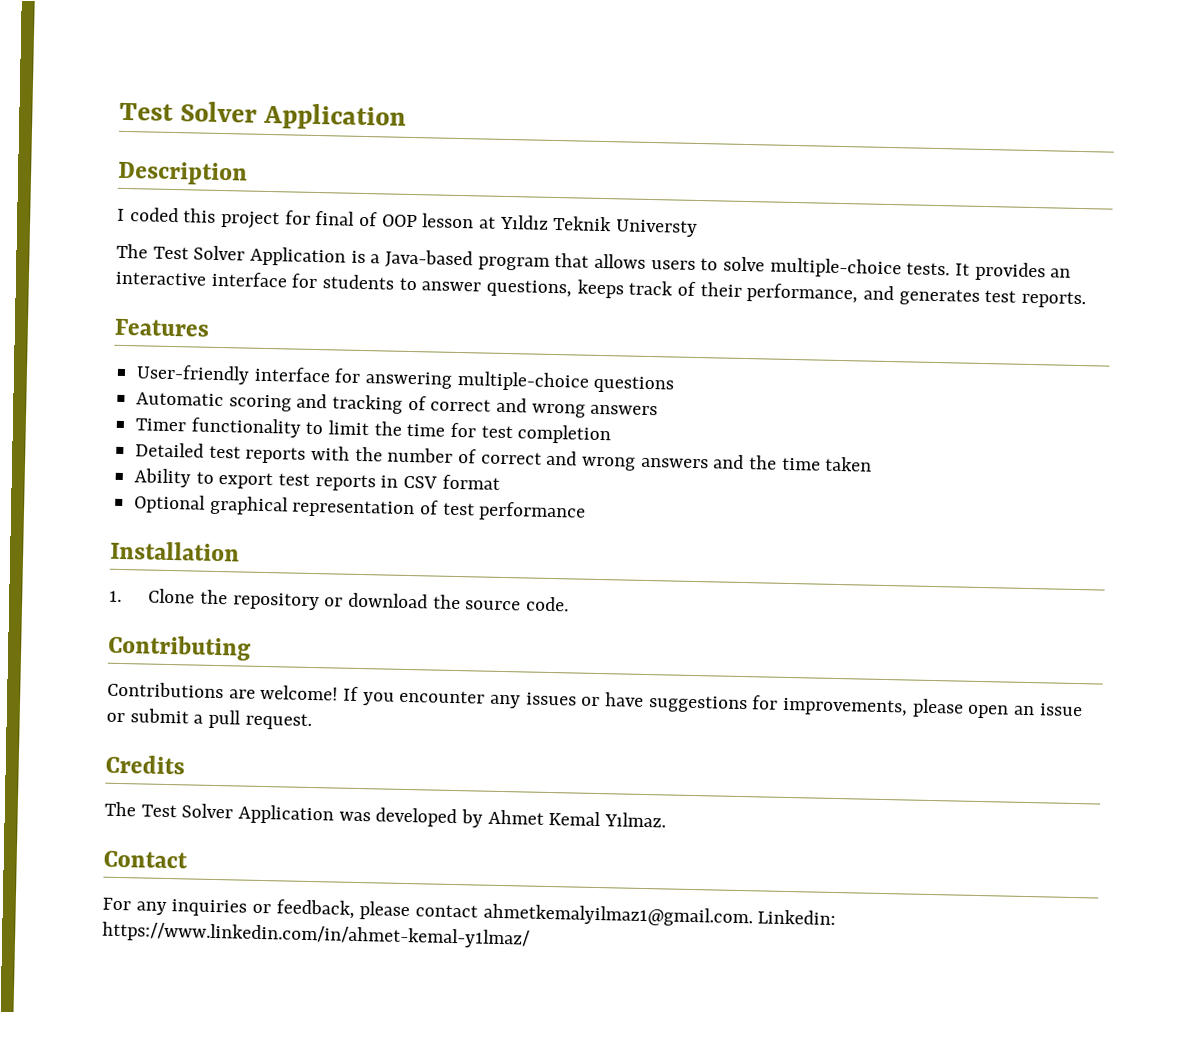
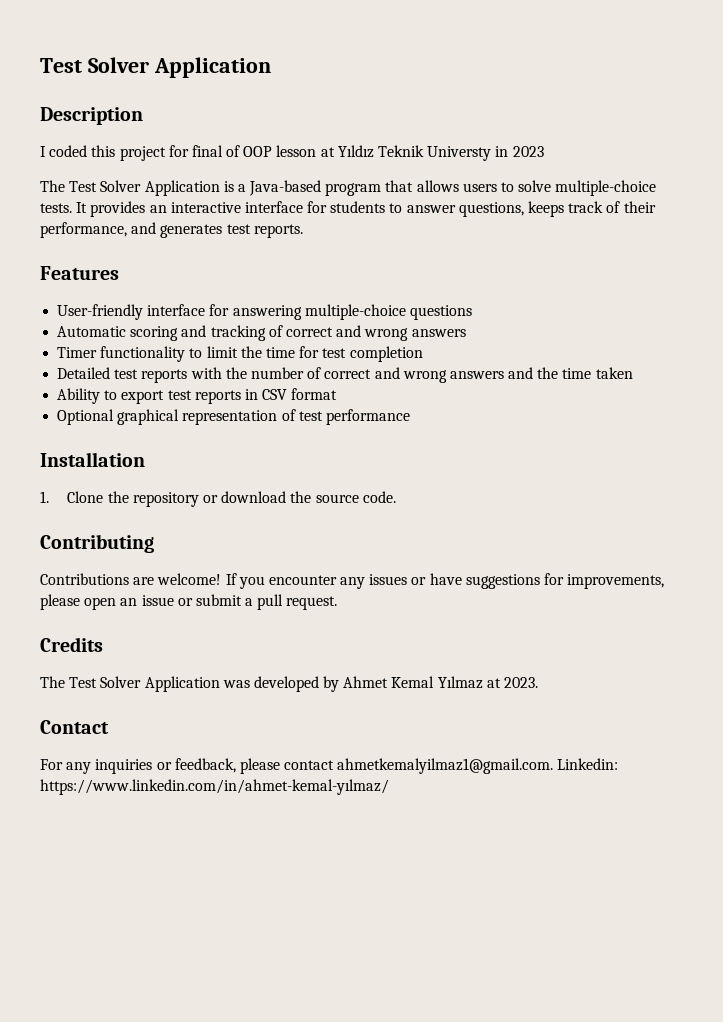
- I coded this project for final of OOP lesson at Yıldız Teknik Universty
+ I coded this project for final of OOP lesson at Yıldız Teknik Universty in 2023
- The Test Solver Application was developed by Ahmet Kemal Yılmaz.
+ The Test Solver Application was developed by Ahmet Kemal Yılmaz at 2023.
- For any inquiries or feedback, please contact ahmetkemalyilmaz1@gmail.com. Linkedin: https://www.linkedin.com/in/ahmet-kemal-y1lmaz/
+ For any inquiries or feedback, please contact ahmetkemalyilmaz1@gmail.com. Linkedin: https://www.linkedin.com/in/ahmet-kemal-yılmaz/

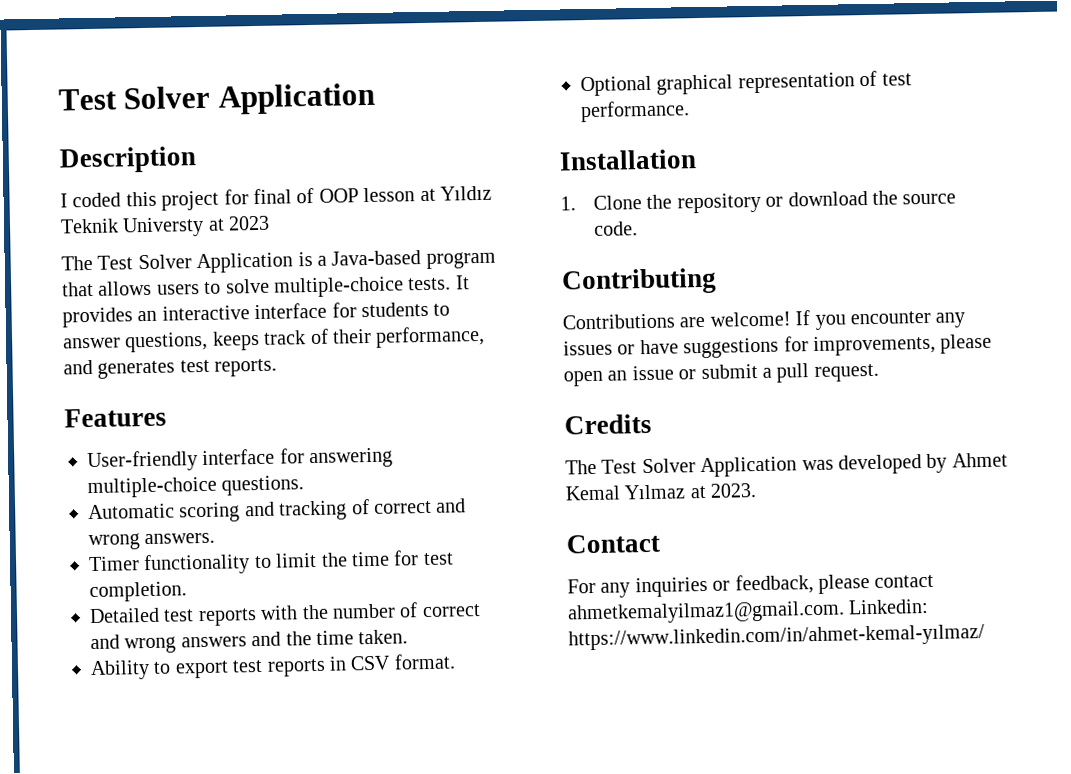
- I coded this project for final of OOP lesson at Yıldız Teknik Universty in 2023
+ I coded this project for final of OOP lesson at Yıldız Teknik Universty at 2023
- User-friendly interface for answering multiple-choice questions
+ User-friendly interface for answering multiple-choice questions.
- Automatic scoring and tracking of correct and wrong answers
+ Automatic scoring and tracking of correct and wrong answers.
- Timer functionality to limit the time for test completion
+ Timer functionality to limit the time for test completion.
- Detailed test reports with the number of correct and wrong answers and the time taken
+ Detailed test reports with the number of correct and wrong answers and the time taken.
- Ability to export test reports in CSV format
+ Ability to export test reports in CSV format.
- Optional graphical representation of test performance
+ Optional graphical representation of test performance.

